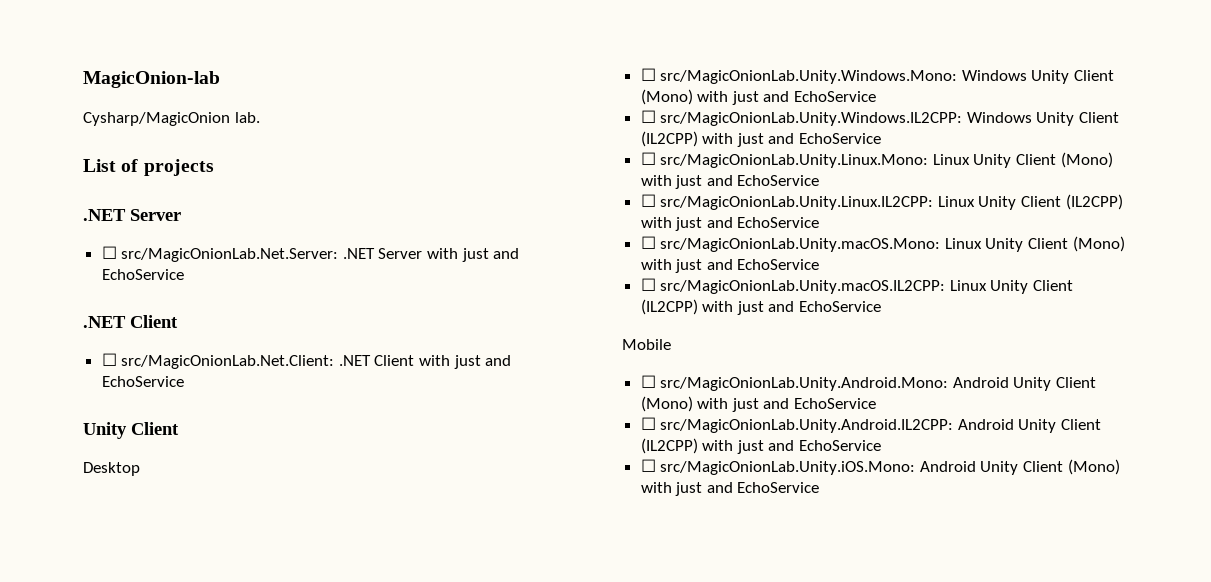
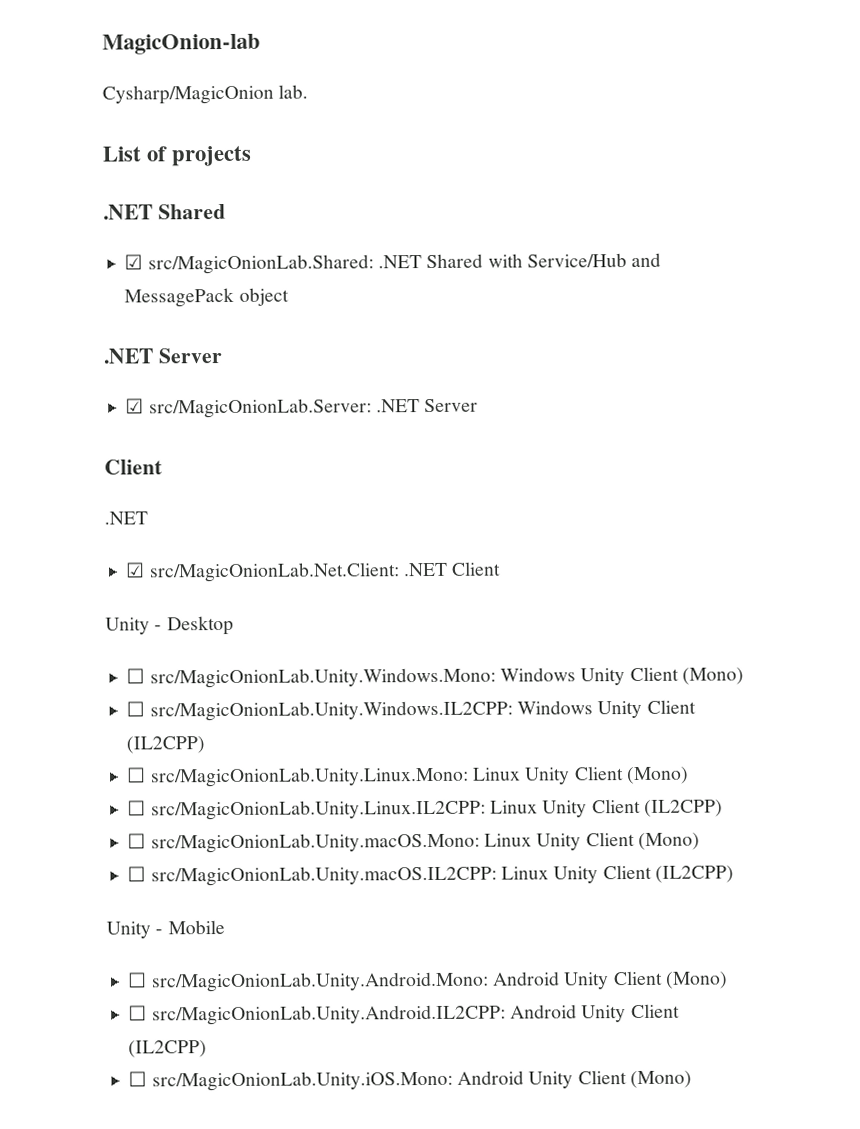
  List of projects
+ .NET Shared
+ ☑ src/MagicOnionLab.Shared: .NET Shared with Service/Hub and MessagePack object
  .NET Server
- ☐ src/MagicOnionLab.Net.Server: .NET Server with just and EchoService
- .NET Client
- ☐ src/MagicOnionLab.Net.Client: .NET Client with just and EchoService
- Unity Client
- Desktop
+ ☑ src/MagicOnionLab.Server: .NET Server
+ Client
+ .NET
+ ☑ src/MagicOnionLab.Net.Client: .NET Client
+ Unity - Desktop
- ☐ src/MagicOnionLab.Unity.Windows.Mono: Windows Unity Client (Mono) with just and EchoService
+ ☐ src/MagicOnionLab.Unity.Windows.Mono: Windows Unity Client (Mono)
- ☐ src/MagicOnionLab.Unity.Windows.IL2CPP: Windows Unity Client (IL2CPP) with just and EchoService
+ ☐ src/MagicOnionLab.Unity.Windows.IL2CPP: Windows Unity Client (IL2CPP)
- ☐ src/MagicOnionLab.Unity.Linux.Mono: Linux Unity Client (Mono) with just and EchoService
+ ☐ src/MagicOnionLab.Unity.Linux.Mono: Linux Unity Client (Mono)
- ☐ src/MagicOnionLab.Unity.Linux.IL2CPP: Linux Unity Client (IL2CPP) with just and EchoService
+ ☐ src/MagicOnionLab.Unity.Linux.IL2CPP: Linux Unity Client (IL2CPP)
- ☐ src/MagicOnionLab.Unity.macOS.Mono: Linux Unity Client (Mono) with just and EchoService
+ ☐ src/MagicOnionLab.Unity.macOS.Mono: Linux Unity Client (Mono)
- ☐ src/MagicOnionLab.Unity.macOS.IL2CPP: Linux Unity Client (IL2CPP) with just and EchoService
- Mobile
+ ☐ src/MagicOnionLab.Unity.macOS.IL2CPP: Linux Unity Client (IL2CPP)
+ Unity - Mobile
- ☐ src/MagicOnionLab.Unity.Android.Mono: Android Unity Client (Mono) with just and EchoService
+ ☐ src/MagicOnionLab.Unity.Android.Mono: Android Unity Client (Mono)
- ☐ src/MagicOnionLab.Unity.Android.IL2CPP: Android Unity Client (IL2CPP) with just and EchoService
+ ☐ src/MagicOnionLab.Unity.Android.IL2CPP: Android Unity Client (IL2CPP)
- ☐ src/MagicOnionLab.Unity.iOS.Mono: Android Unity Client (Mono) with just and EchoService
+ ☐ src/MagicOnionLab.Unity.iOS.Mono: Android Unity Client (Mono)

